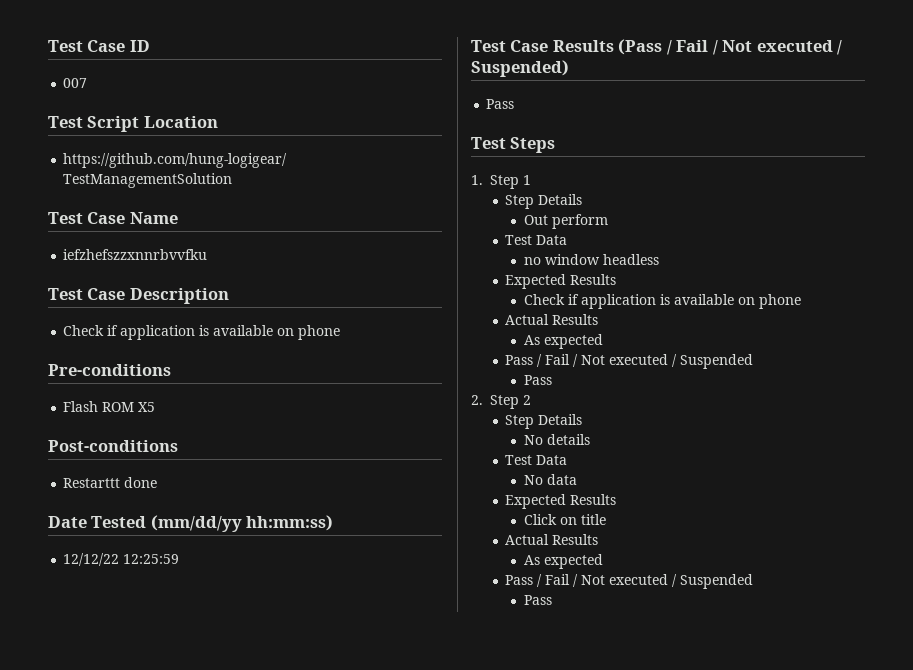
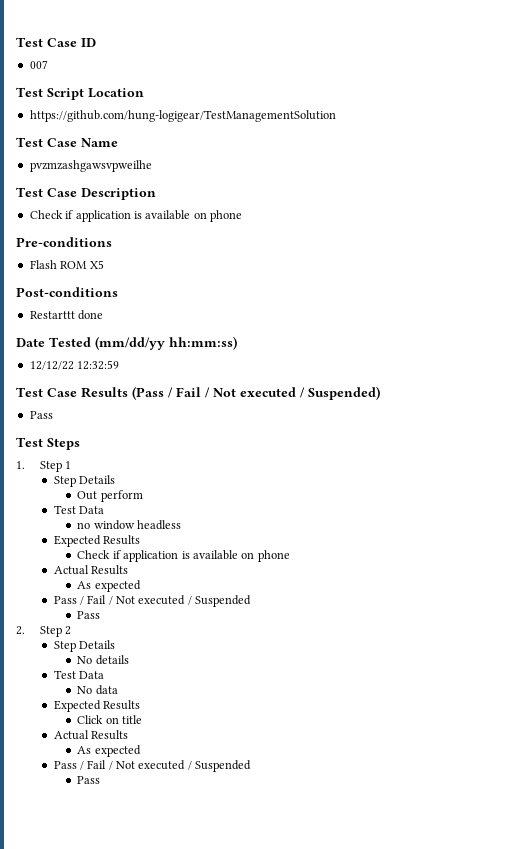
- iefzhefszzxnnrbvvfku
+ pvzmzashgawsvpweilhe
- 12/12/22 12:25:59
+ 12/12/22 12:32:59

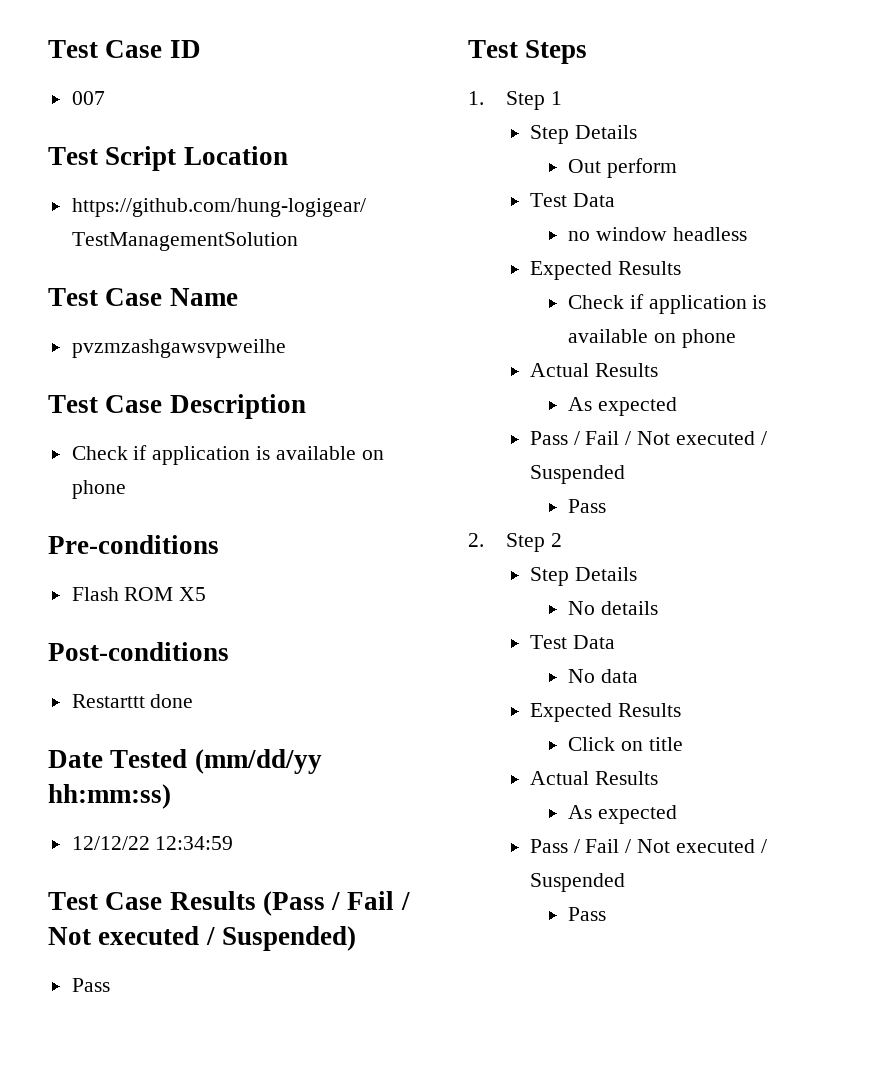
- 12/12/22 12:32:59
+ 12/12/22 12:34:59

